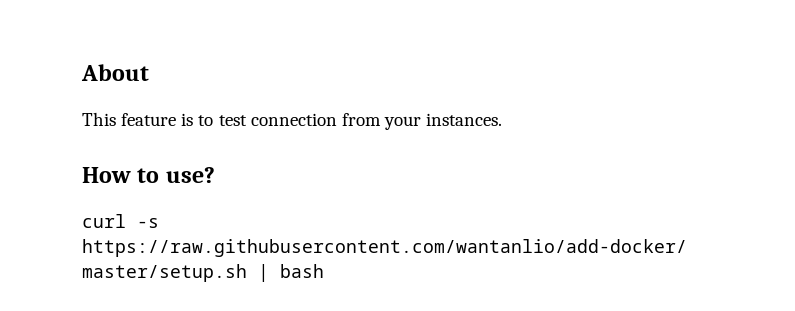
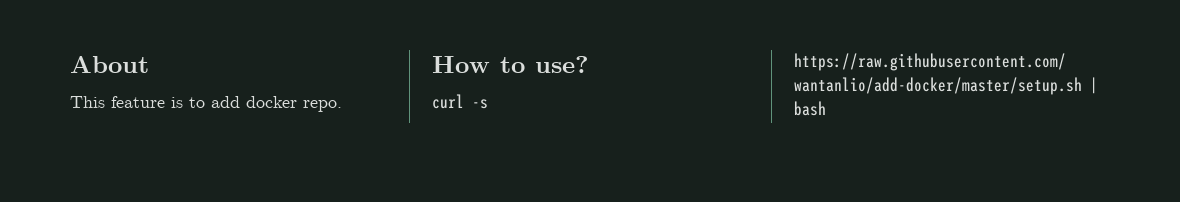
- This feature is to test connection from your instances.
+ This feature is to add docker repo.

